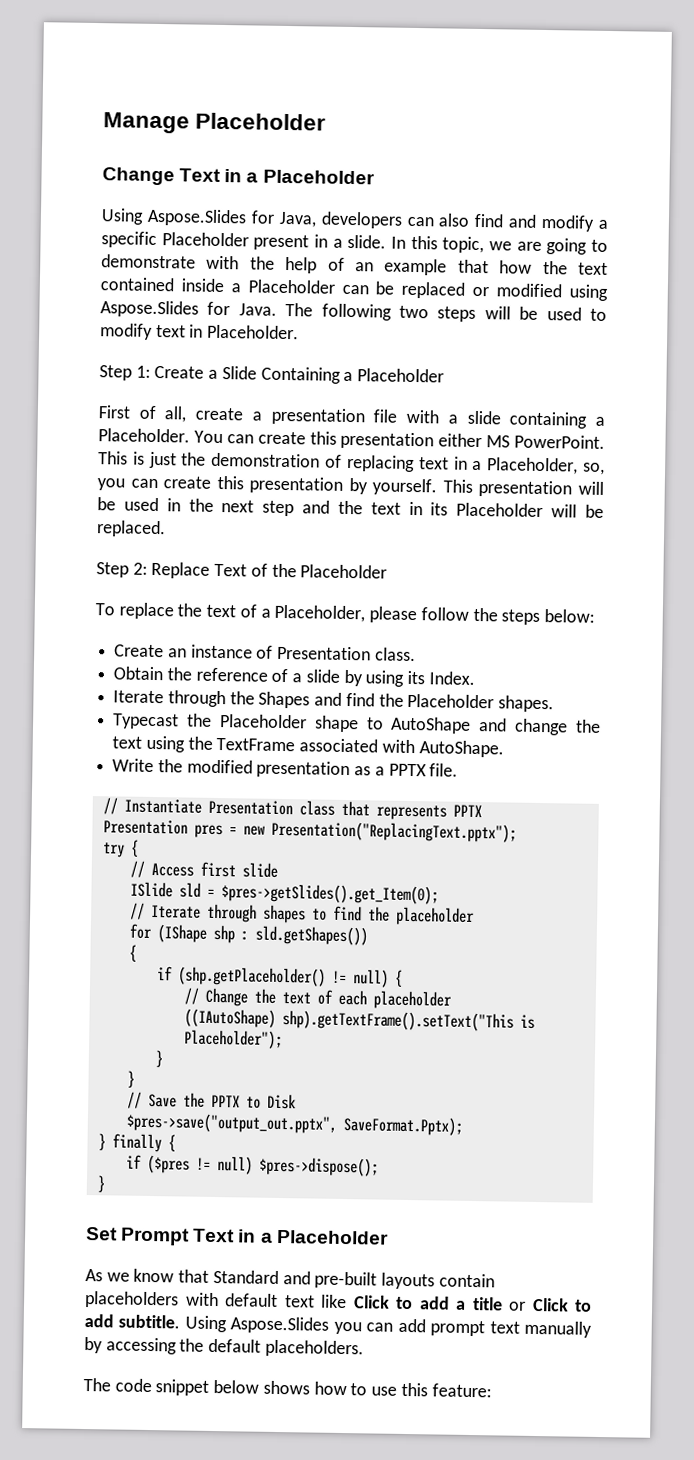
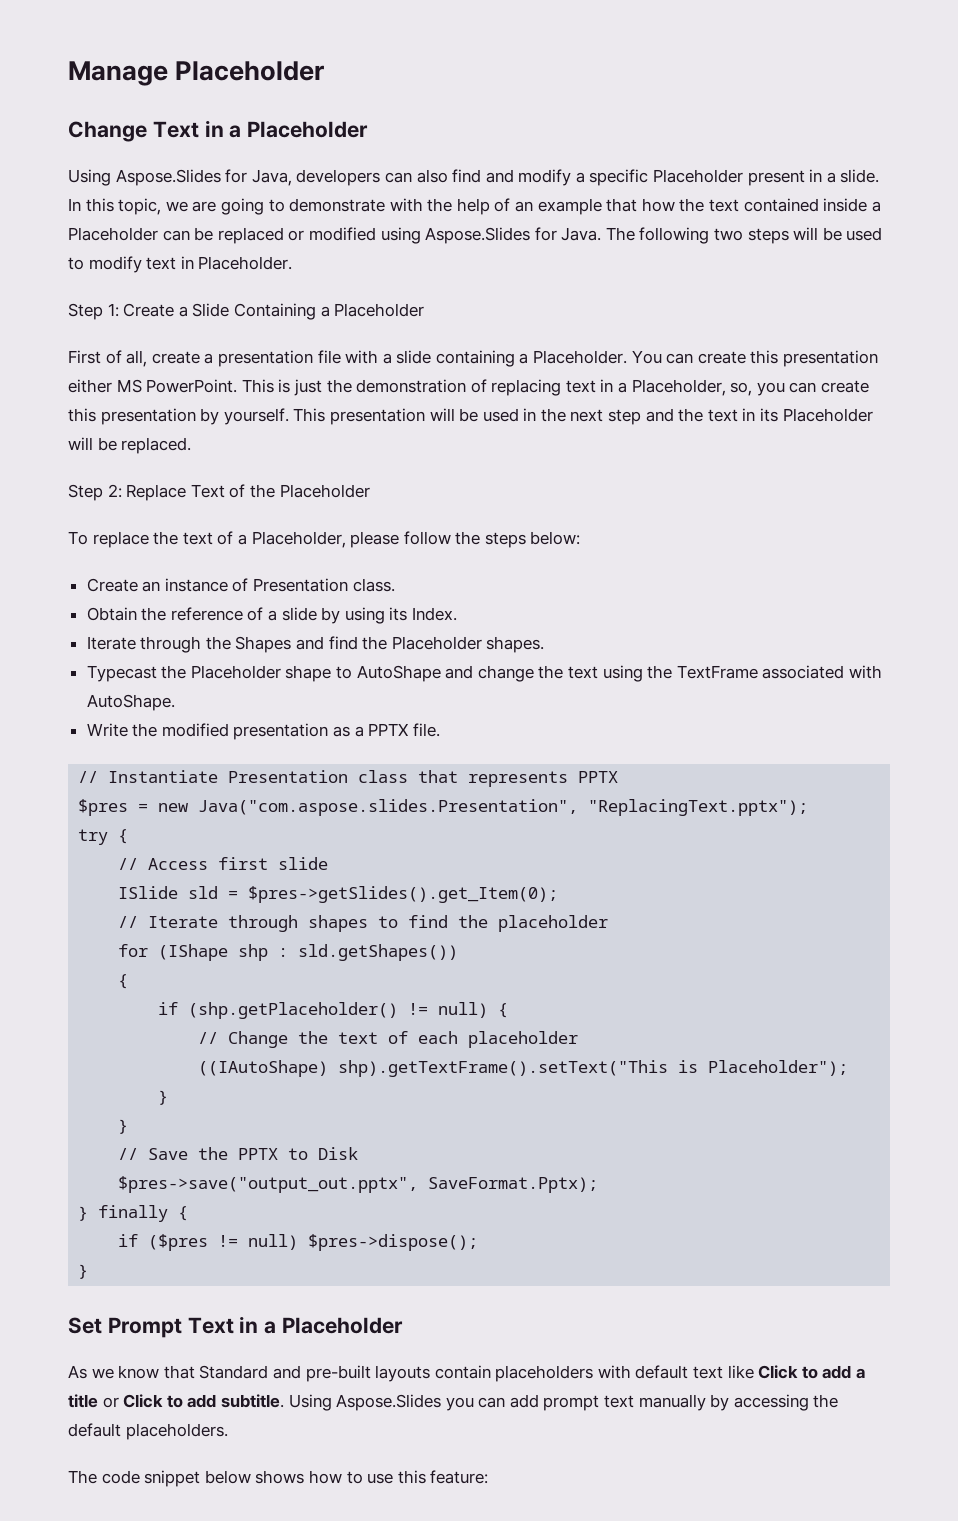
- Presentation pres = new Presentation("ReplacingText.pptx");
+ $pres = new Java("com.aspose.slides.Presentation", "ReplacingText.pptx");

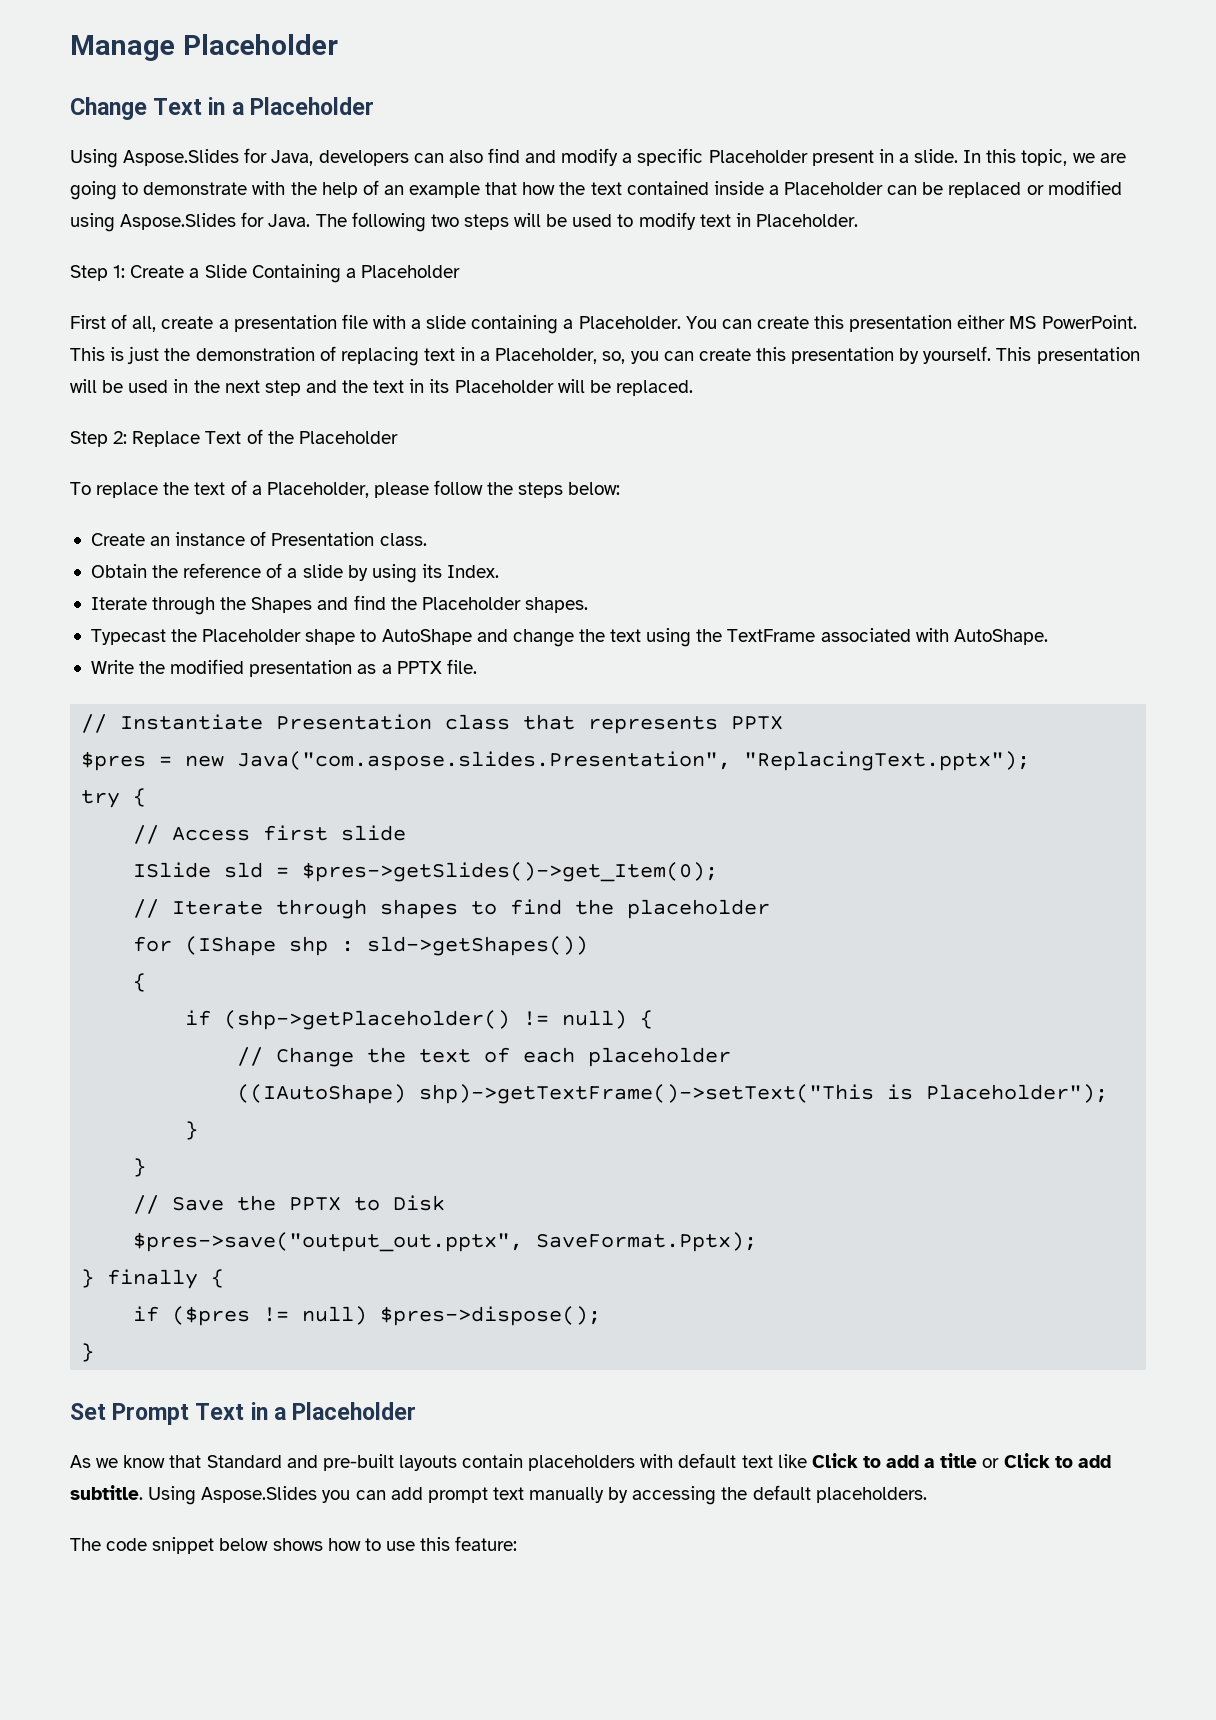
- ISlide sld = $pres->getSlides().get_Item(0);
+ ISlide sld = $pres->getSlides()->get_Item(0);
- for (IShape shp : sld.getShapes())
+ for (IShape shp : sld->getShapes())
  {
- if (shp.getPlaceholder() != null) {
+ if (shp->getPlaceholder() != null) {
- ((IAutoShape) shp).getTextFrame().setText("This is Placeholder");
+ ((IAutoShape) shp)->getTextFrame()->setText("This is Placeholder");

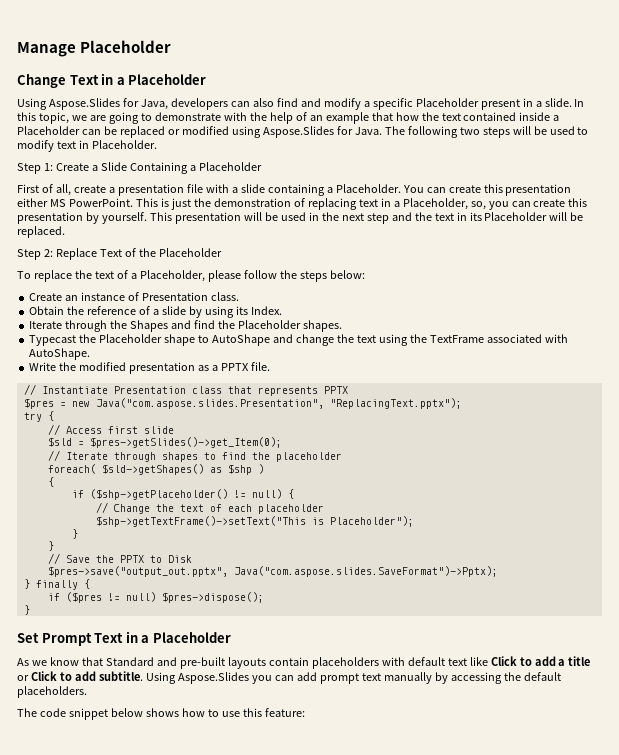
- ISlide sld = $pres->getSlides()->get_Item(0);
+ $sld = $pres->getSlides()->get_Item(0);
- for (IShape shp : sld->getShapes())
+ foreach( $sld->getShapes() as $shp )
  {
- if (shp->getPlaceholder() != null) {
+ if ($shp->getPlaceholder() != null) {
- ((IAutoShape) shp)->getTextFrame()->setText("This is Placeholder");
+ $shp->getTextFrame()->setText("This is Placeholder");
- $pres->save("output_out.pptx", SaveFormat.Pptx);
+ $pres->save("output_out.pptx", Java("com.aspose.slides.SaveFormat")->Pptx);

